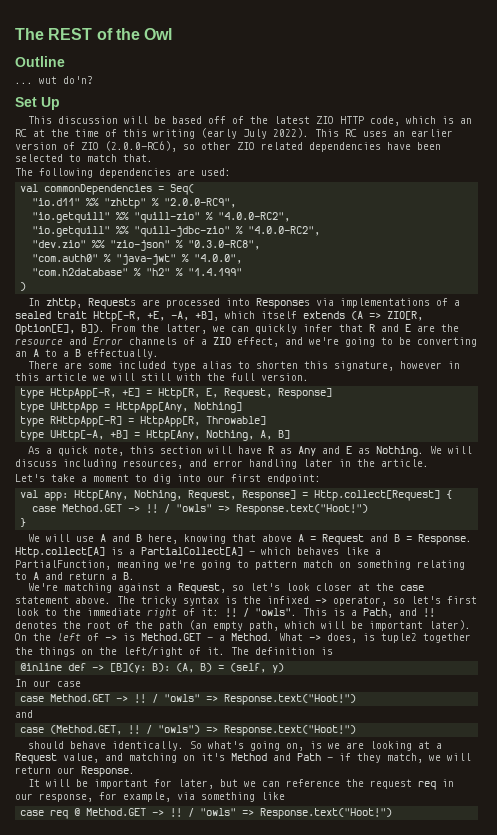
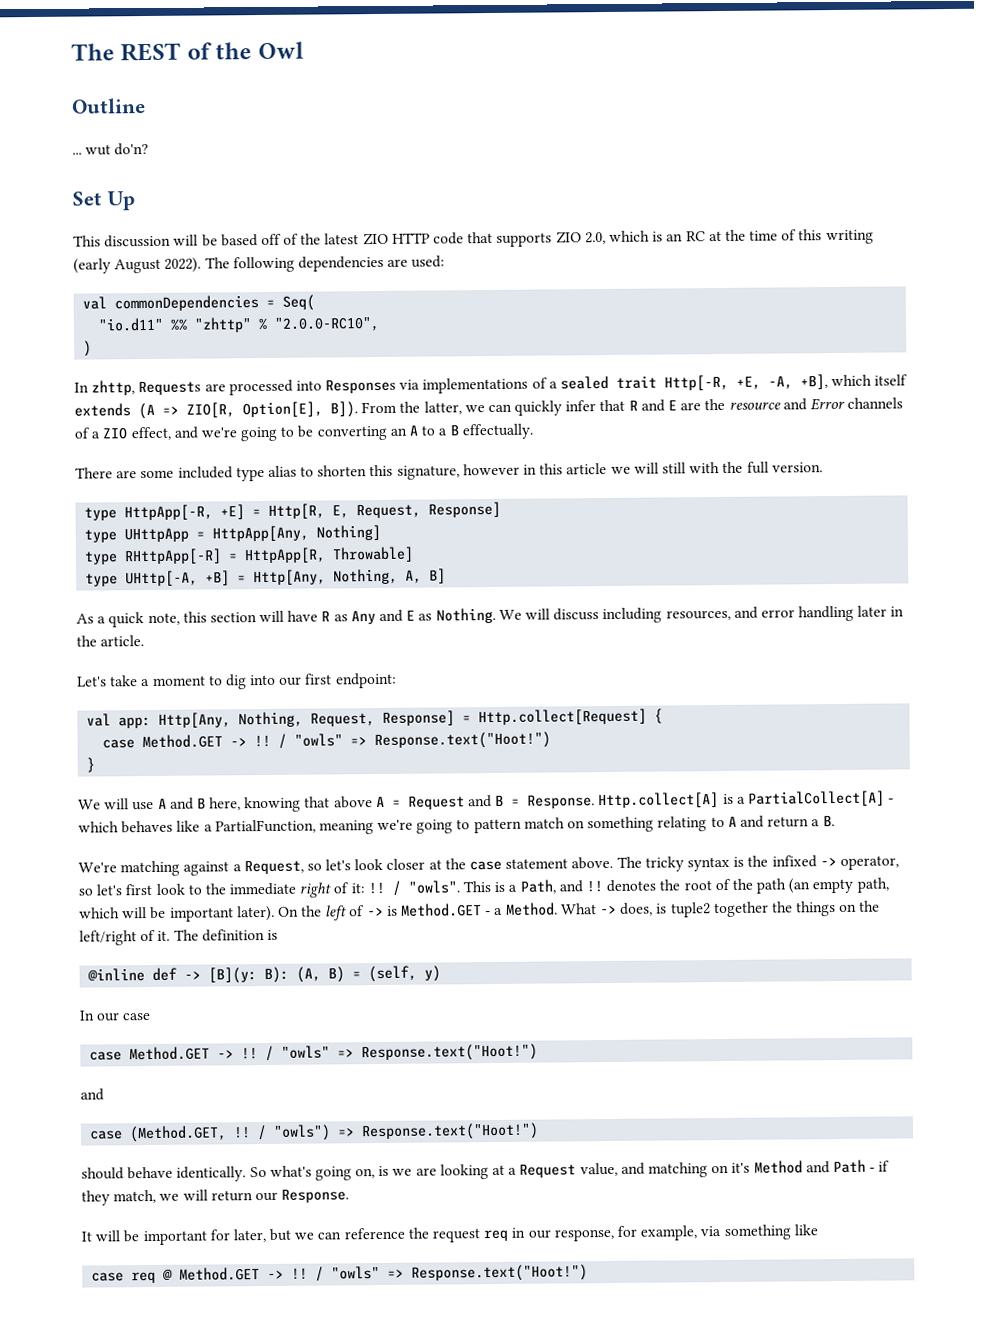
- This discussion will be based off of the latest ZIO HTTP code, which is an RC at the time of this writing (early July 2022). This RC uses an earlier version of ZIO (2.0.0-RC6), so other ZIO related dependencies have been selected to match that.
- The following dependencies are used:
+ This discussion will be based off of the latest ZIO HTTP code that supports ZIO 2.0, which is an RC at the time of this writing (early August 2022). The following dependencies are used:
- "io.d11" %% "zhttp" % "2.0.0-RC9",
- "io.getquill" %% "quill-zio" % "4.0.0-RC2",
- "io.getquill" %% "quill-jdbc-zio" % "4.0.0-RC2",
- "dev.zio" %% "zio-json" % "0.3.0-RC8",
- "com.auth0" % "java-jwt" % "4.0.0",
- "com.h2database" % "h2" % "1.4.199"
+ "io.d11" %% "zhttp" % "2.0.0-RC10",

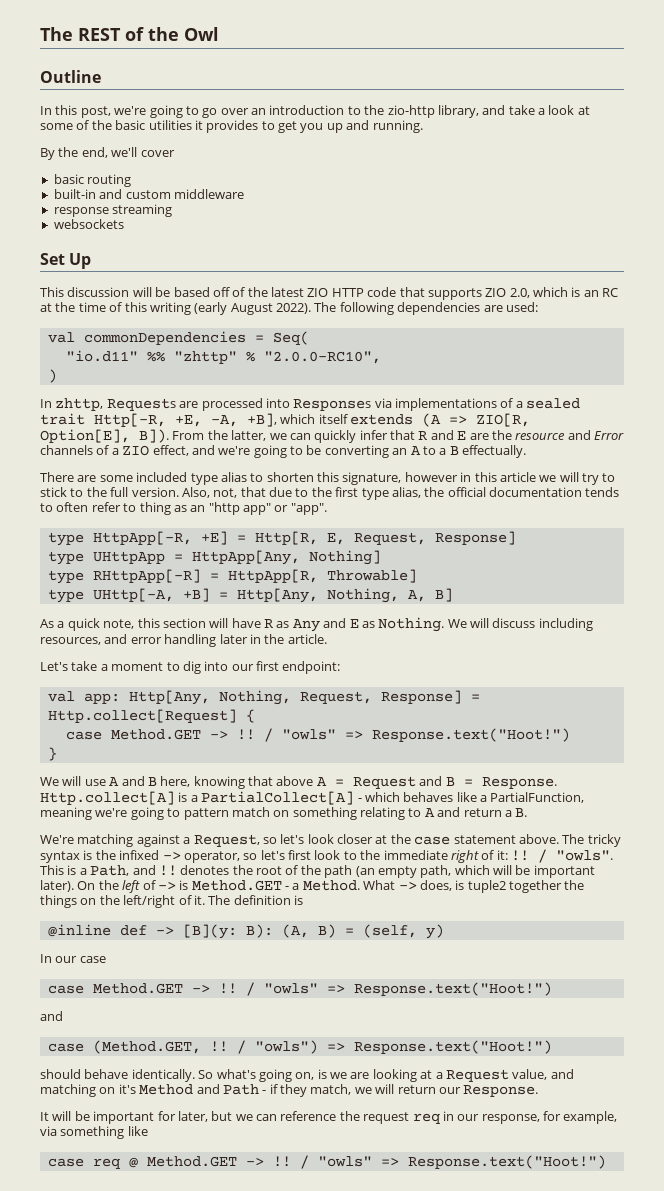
- ... wut do'n?
+ In this post, we're going to go over an introduction to the zio-http library, and take a look at some of the basic utilities it provides to get you up and running.
+ By the end, we'll cover
+ basic routing
+ built-in and custom middleware
+ response streaming
+ websockets
- There are some included type alias to shorten this signature, however in this article we will still with the full version.
+ There are some included type alias to shorten this signature, however in this article we will try to stick to the full version. Also, not, that due to the first type alias, the official documentation tends to often refer to thing as an "http app" or "app".

